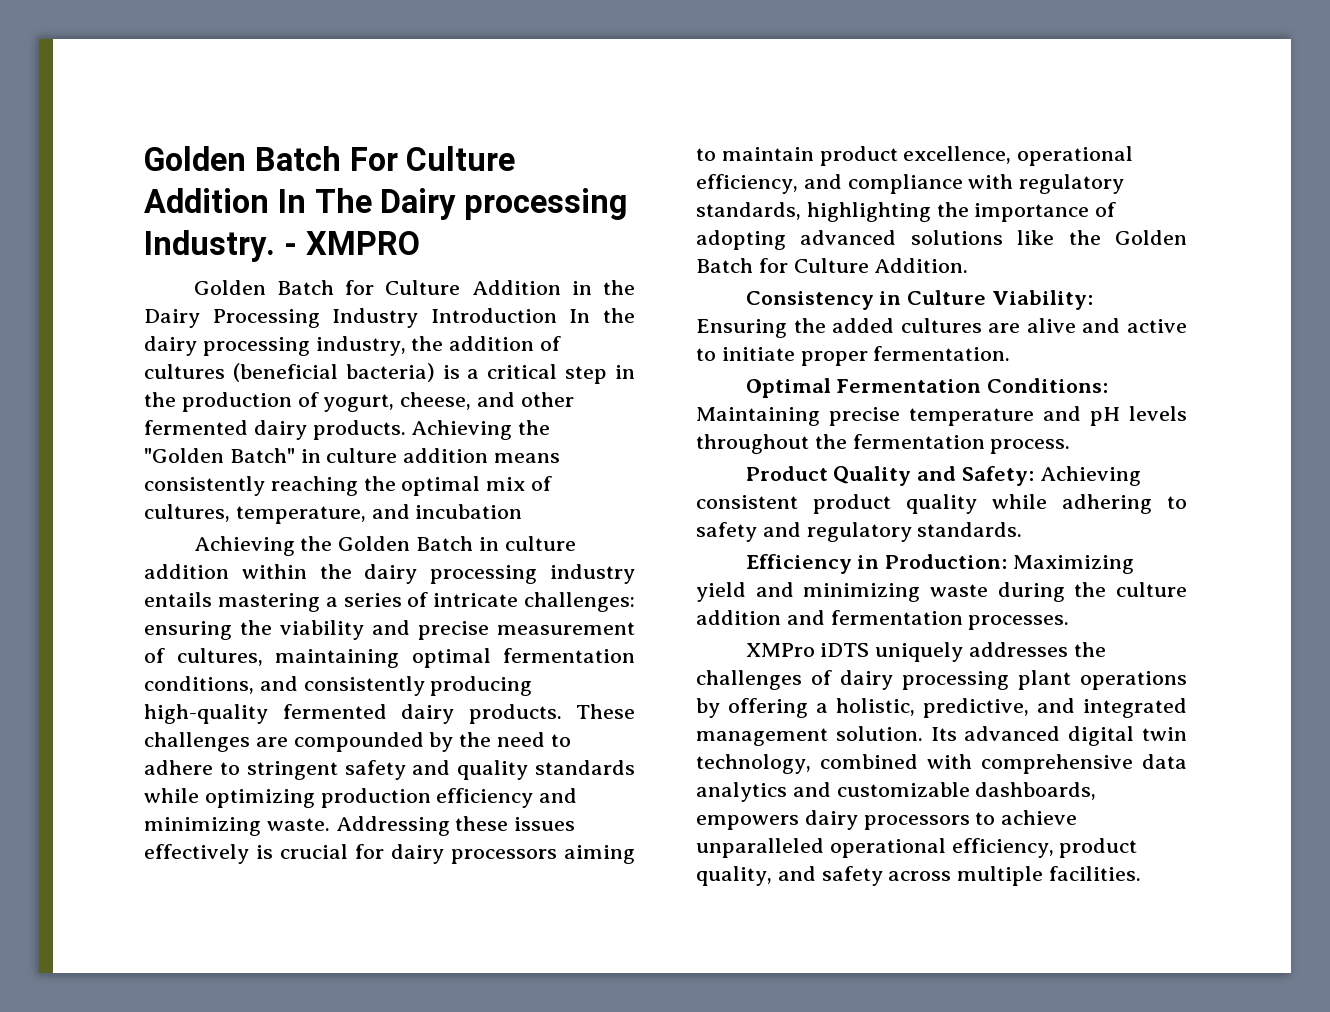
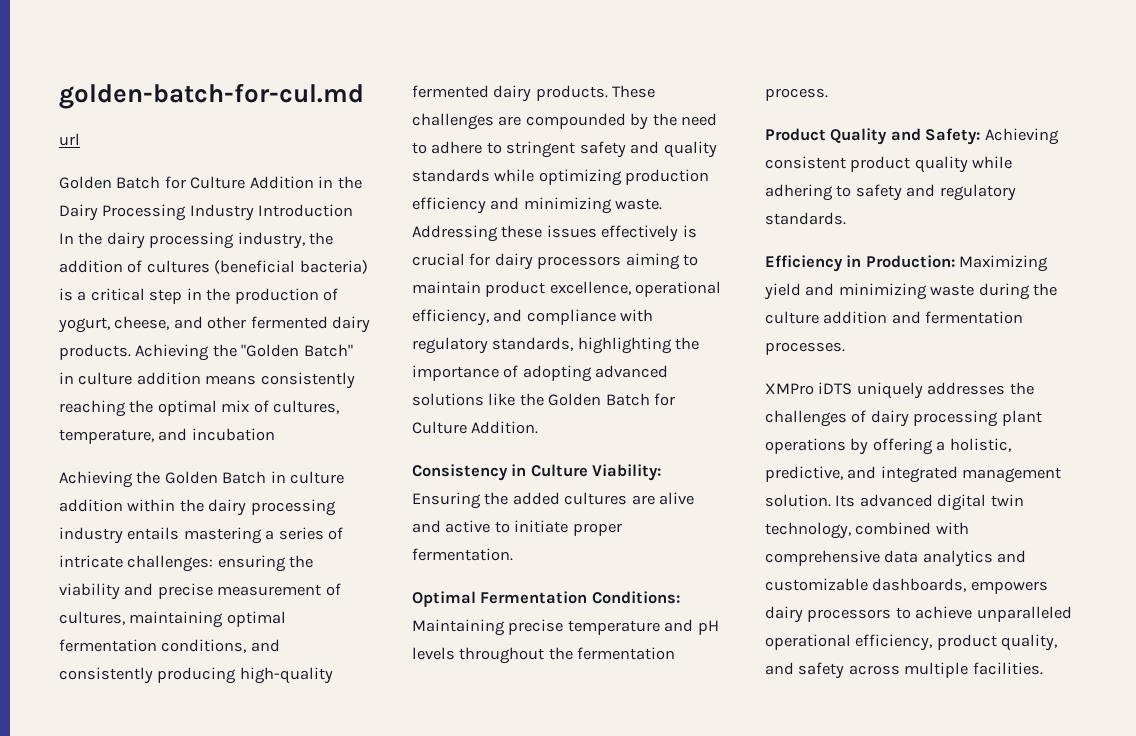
- Golden Batch For Culture Addition In The Dairy processing Industry. - XMPRO
+ golden-batch-for-cul.md
+ url

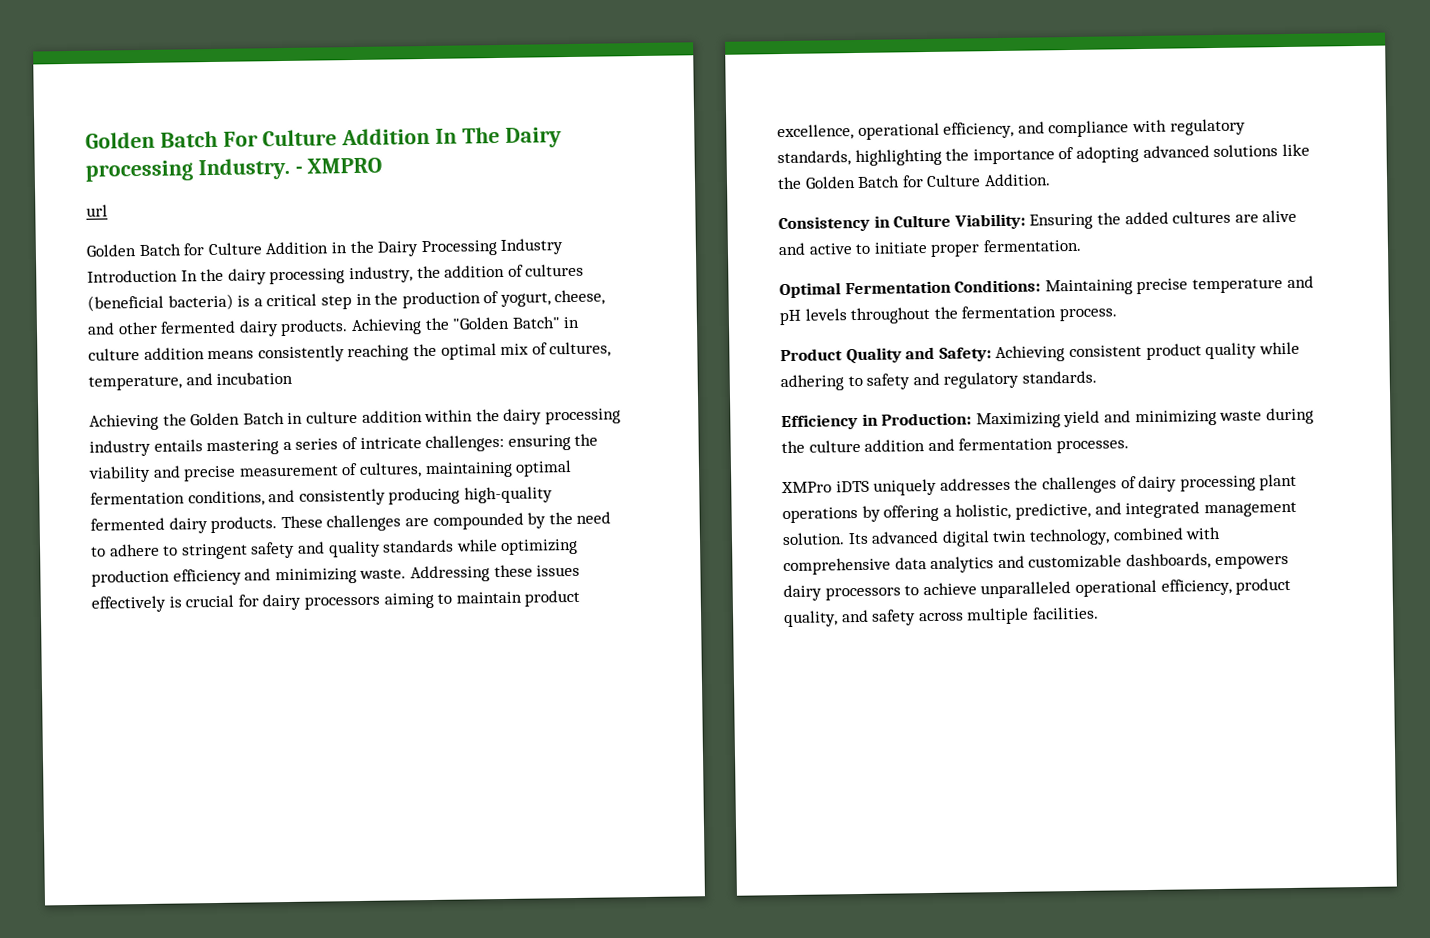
- golden-batch-for-cul.md
+ Golden Batch For Culture Addition In The Dairy processing Industry. - XMPRO

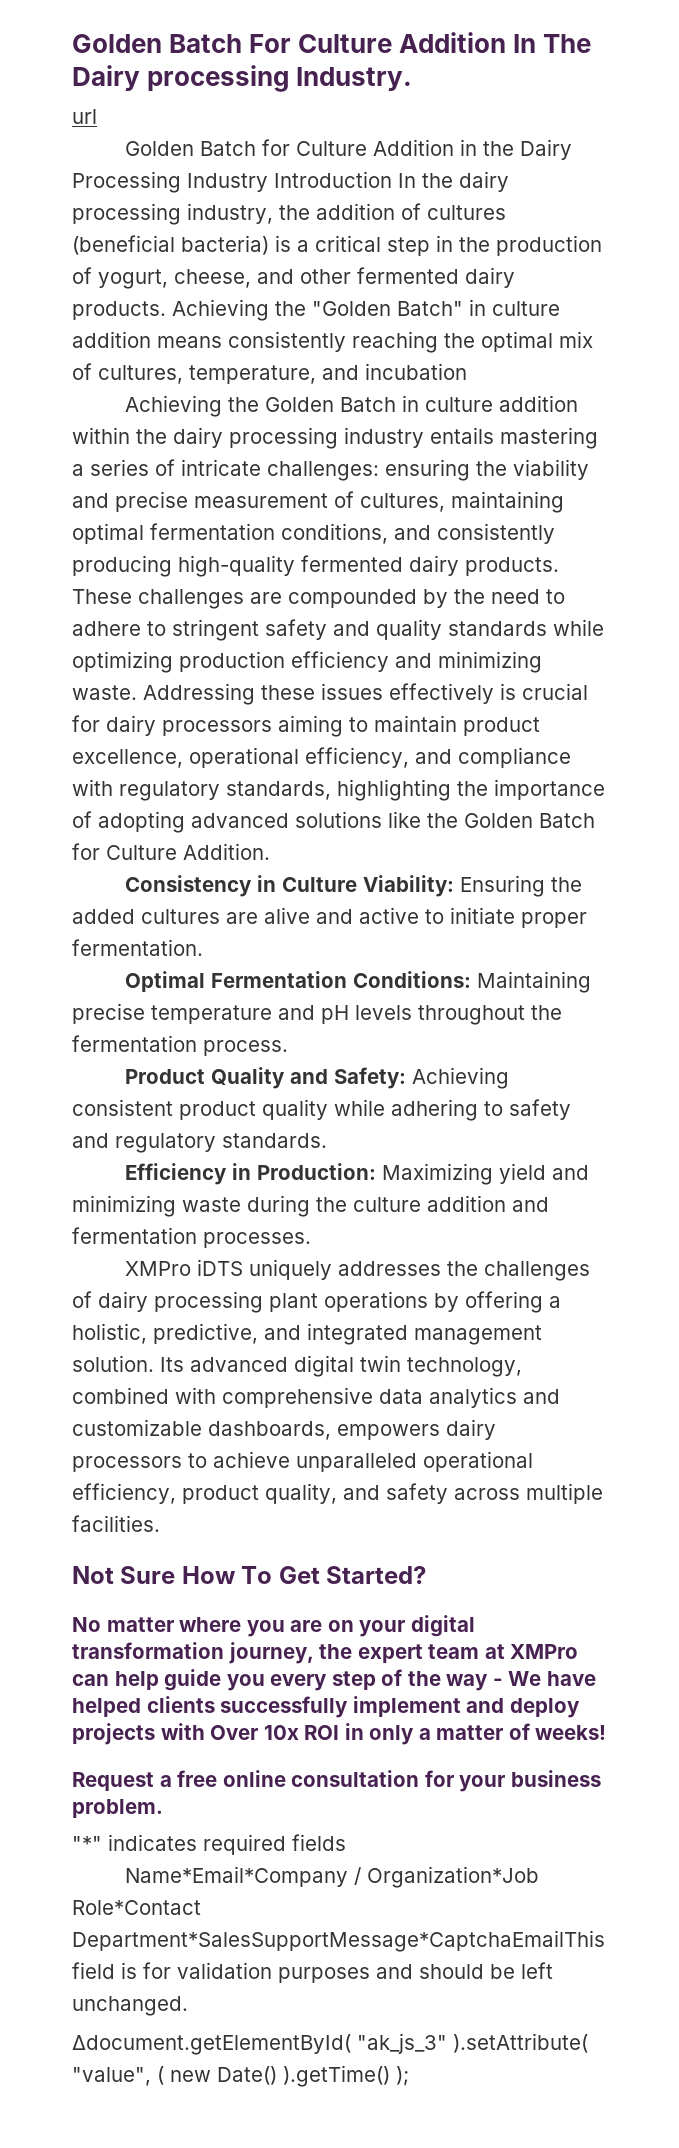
- - XMPRO
+ Not Sure How To Get Started?
+ No matter where you are on your digital transformation journey, the expert team at XMPro can help guide you every step of the way - We have helped clients successfully implement and deploy projects with Over 10x ROI in only a matter of weeks!
+ Request a free online consultation for your business problem.
+ "*" indicates required fields
+ Name*Email*Company / Organization*Job Role*Contact Department*SalesSupportMessage*CaptchaEmailThis field is for validation purposes and should be left unchanged.
+ Δdocument.getElementById( "ak_js_3" ).setAttribute( "value", ( new Date() ).getTime() );

